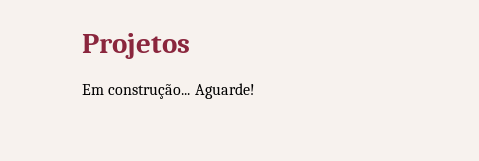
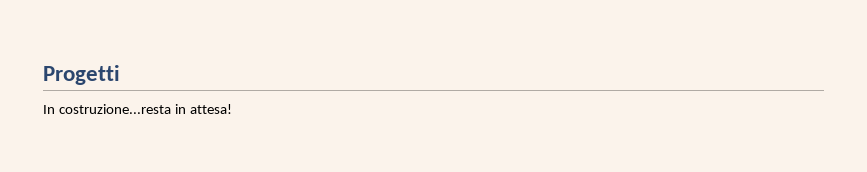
- Projetos
- Em construção... Aguarde!
+ Progetti
+ In costruzione...resta in attesa!

